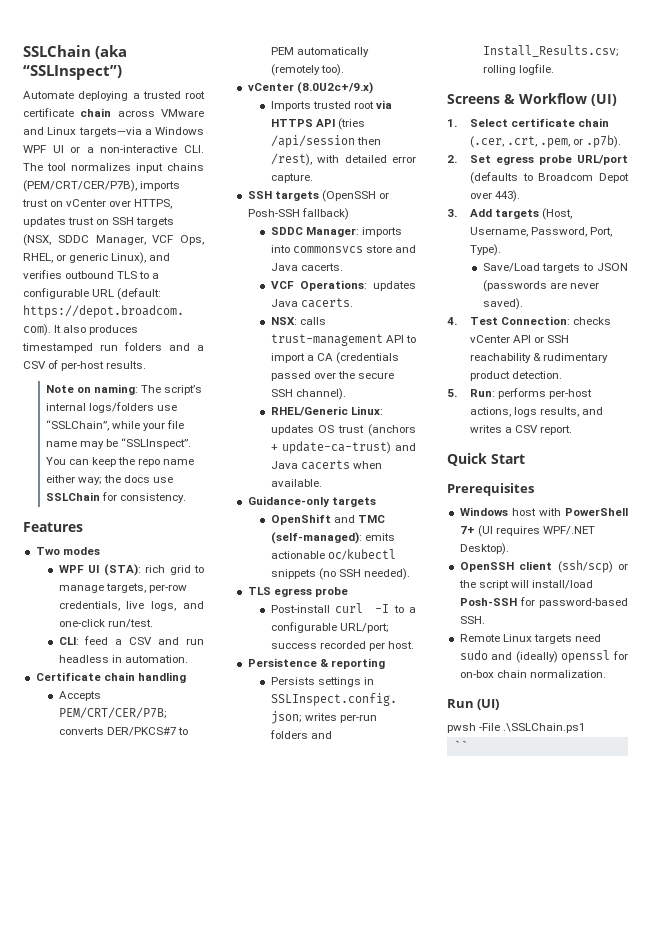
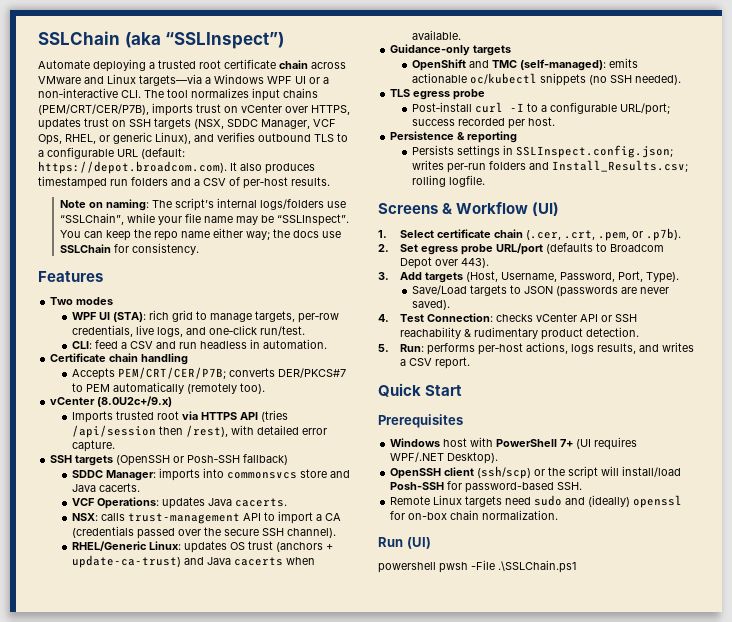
- pwsh -File .\SSLChain.ps1
+ powershell pwsh -File .\SSLChain.ps1
- ``

